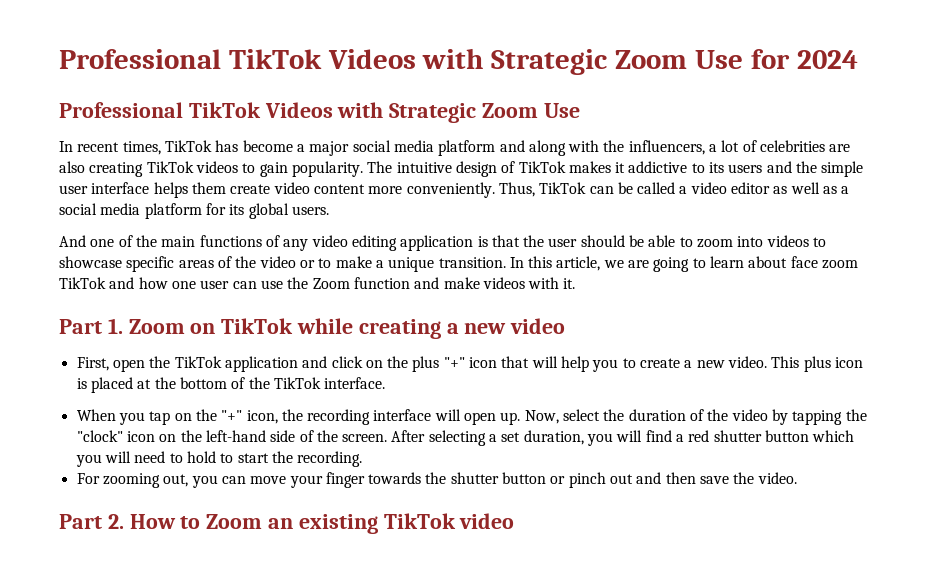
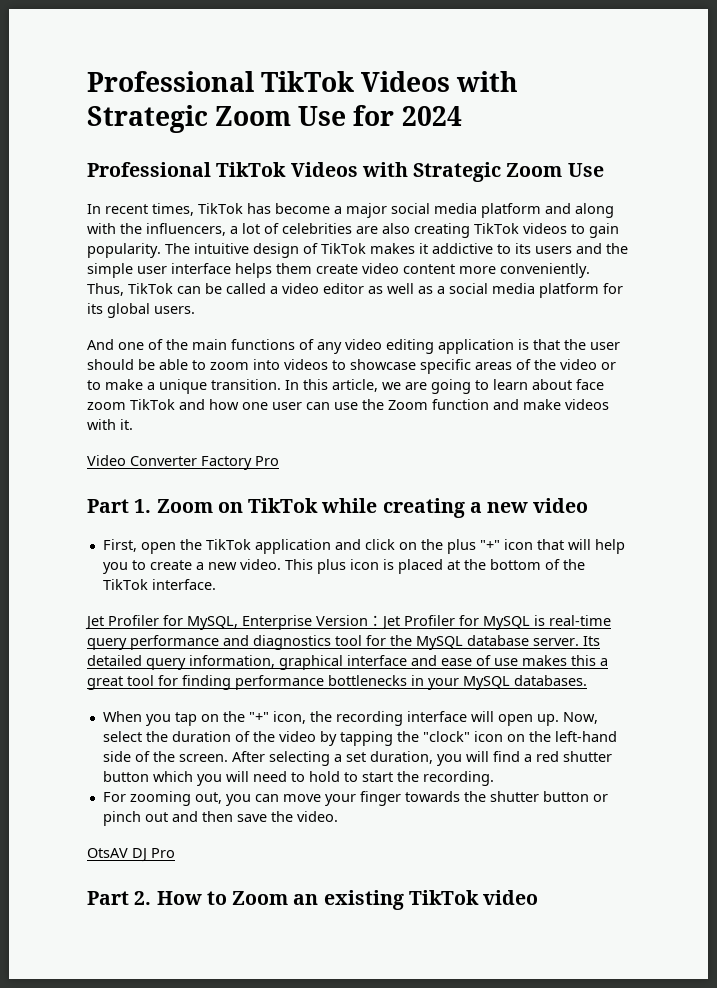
+ Video Converter Factory Pro
+ Jet Profiler for MySQL, Enterprise Version：Jet Profiler for MySQL is real-time query performance and diagnostics tool for the MySQL database server. Its detailed query information, graphical interface and ease of use makes this a great tool for finding performance bottlenecks in your MySQL databases.
+ OtsAV DJ Pro

